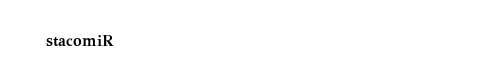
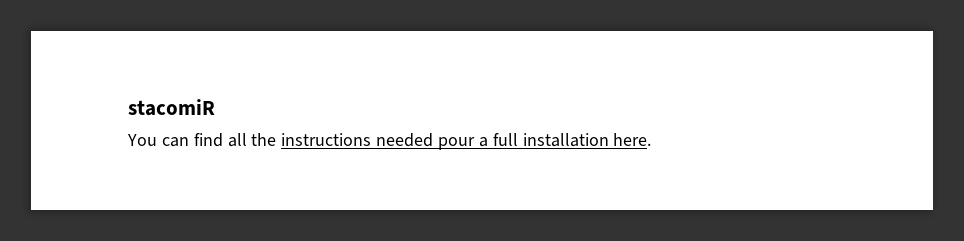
+ You can find all the instructions needed pour a full installation here.

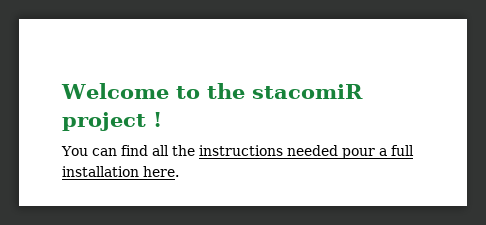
- stacomiR
+ Welcome to the stacomiR project !

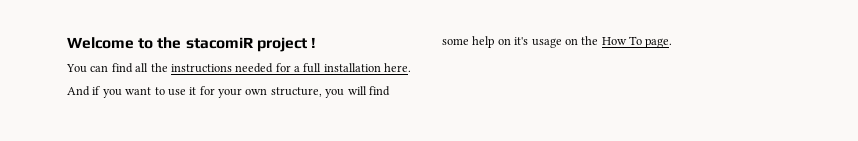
- You can find all the instructions needed pour a full installation here.
+ You can find all the instructions needed for a full installation here.
+ And if you want to use it for your own structure, you will find some help on it's usage on the How To page.

